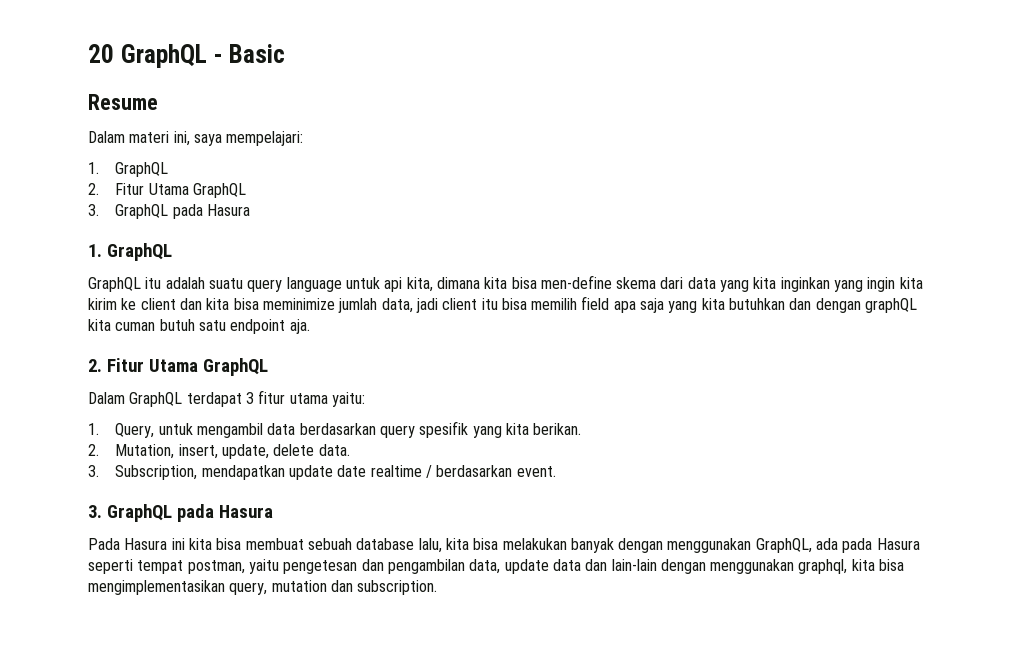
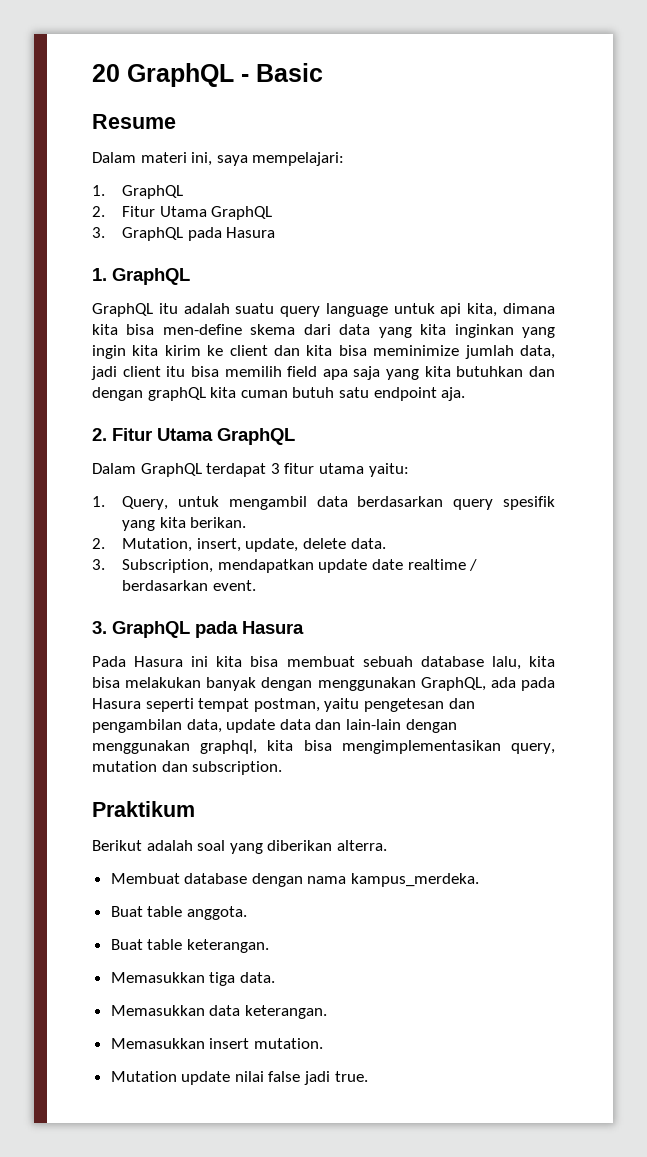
+ Praktikum
+ Berikut adalah soal yang diberikan alterra.
+ Membuat database dengan nama kampus_merdeka.
+ Buat table anggota.
+ Buat table keterangan.
+ Memasukkan tiga data.
+ Memasukkan data keterangan.
+ Memasukkan insert mutation.
+ Mutation update nilai false jadi true.

